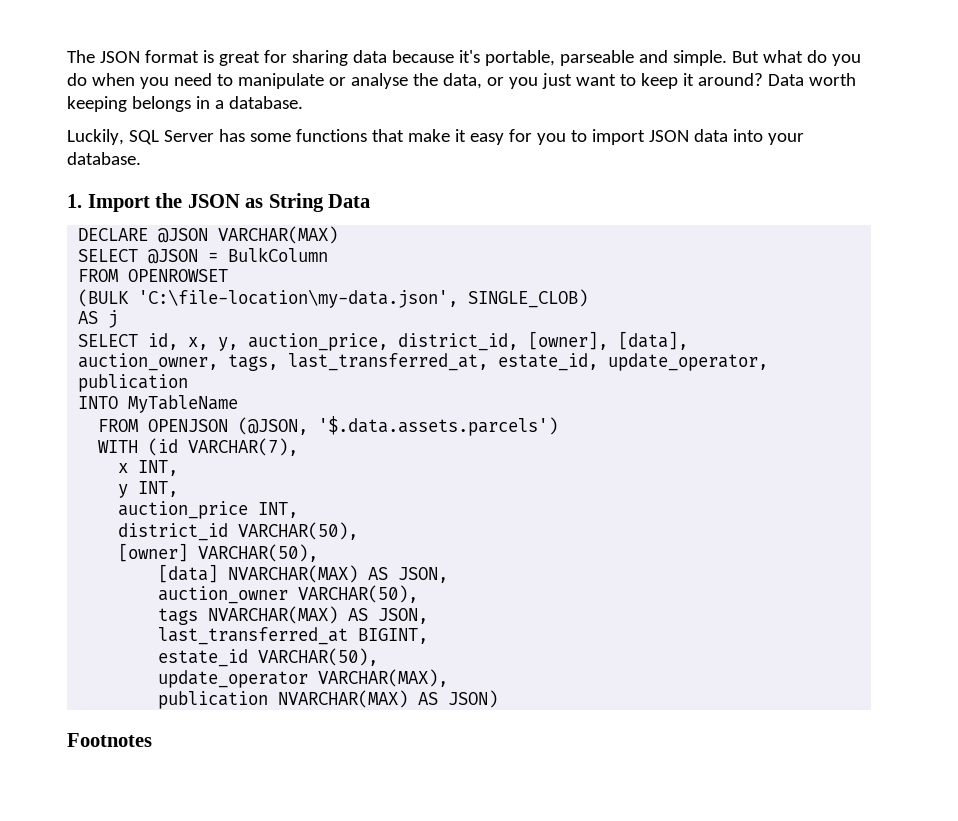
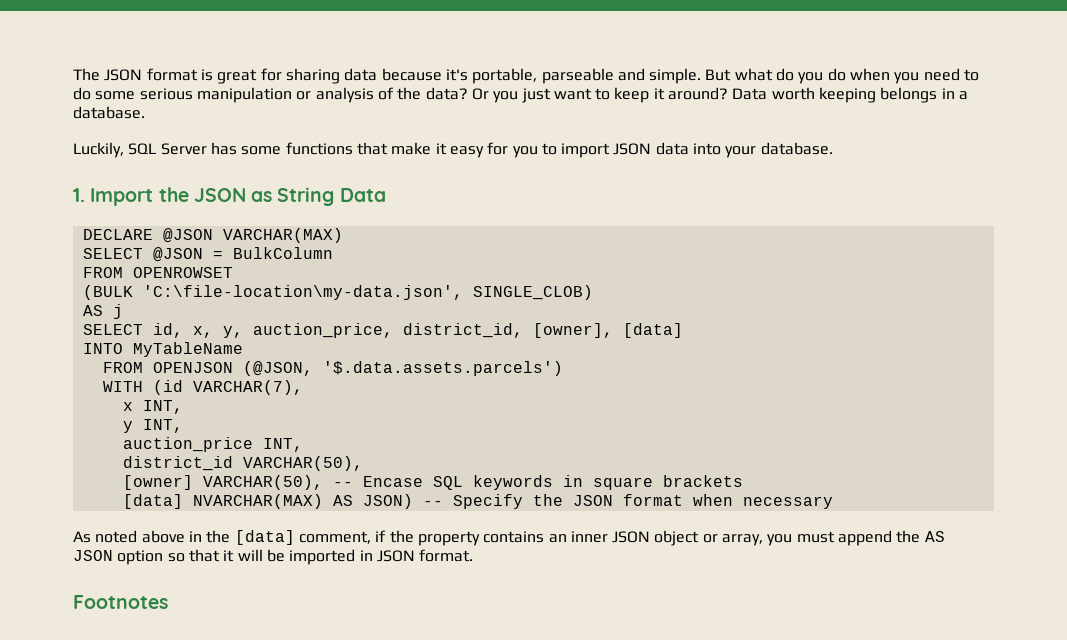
- But what do you do when you need to manipulate or analyse the data, or you just want to keep it around?
+ But what do you do when you need to do some serious manipulation or analysis of the data? Or you just want to keep it around?
- SELECT id, x, y, auction_price, district_id, [owner], [data],
- auction_owner, tags, last_transferred_at, estate_id, update_operator, publication
+ SELECT id, x, y, auction_price, district_id, [owner], [data]
- [owner] VARCHAR(50),
- [data] NVARCHAR(MAX) AS JSON,
- auction_owner VARCHAR(50),
- tags NVARCHAR(MAX) AS JSON,
- last_transferred_at BIGINT,
- estate_id VARCHAR(50),
- update_operator VARCHAR(MAX),
- publication NVARCHAR(MAX) AS JSON)
+ [owner] VARCHAR(50), -- Encase SQL keywords in square brackets
+ [data] NVARCHAR(MAX) AS JSON) -- Specify the JSON format when necessary
+ As noted above in the [data] comment, if the property contains an inner JSON object or array, you must append the AS JSON option so that it will be imported in JSON format.

